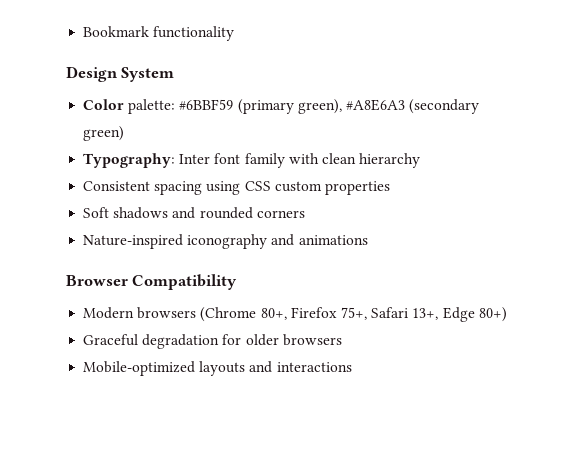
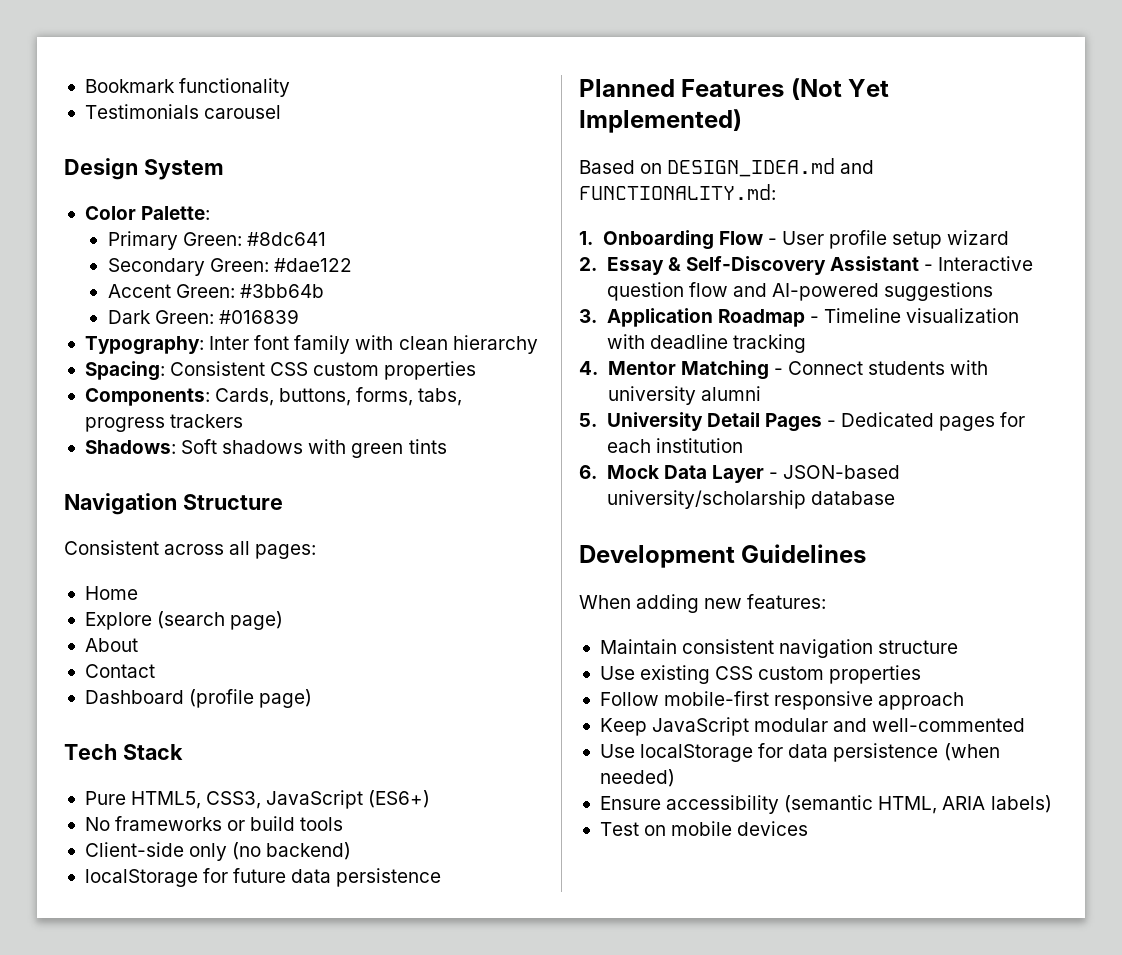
+ Testimonials carousel
- Color palette: #6BBF59 (primary green), #A8E6A3 (secondary green)
+ Color Palette:
+ Primary Green: #8dc641
+ Secondary Green: #dae122
+ Accent Green: #3bb64b
+ Dark Green: #016839
- Consistent spacing using CSS custom properties
- Soft shadows and rounded corners
- Nature-inspired iconography and animations
- Browser Compatibility
- Modern browsers (Chrome 80+, Firefox 75+, Safari 13+, Edge 80+)
- Graceful degradation for older browsers
- Mobile-optimized layouts and interactions
+ Spacing: Consistent CSS custom properties
+ Components: Cards, buttons, forms, tabs, progress trackers
+ Shadows: Soft shadows with green tints
+ Navigation Structure
+ Consistent across all pages:
+ Home
+ Explore (search page)
+ About
+ Contact
+ Dashboard (profile page)
+ Tech Stack
+ Pure HTML5, CSS3, JavaScript (ES6+)
+ No frameworks or build tools
+ Client-side only (no backend)
+ localStorage for future data persistence
+ Planned Features (Not Yet Implemented)
+ Based on DESIGN_IDEA.md and FUNCTIONALITY.md:
+ 1. Onboarding Flow - User profile setup wizard
+ 2. Essay & Self-Discovery Assistant - Interactive question flow and AI-powered suggestions
+ 3. Application Roadmap - Timeline visualization with deadline tracking
+ 4. Mentor Matching - Connect students with university alumni
+ 5. University Detail Pages - Dedicated pages for each institution
+ 6. Mock Data Layer - JSON-based university/scholarship database
+ Development Guidelines
+ When adding new features:
+ Maintain consistent navigation structure
+ Use existing CSS custom properties
+ Follow mobile-first responsive approach
+ Keep JavaScript modular and well-commented
+ Use localStorage for data persistence (when needed)
+ Ensure accessibility (semantic HTML, ARIA labels)
+ Test on mobile devices

